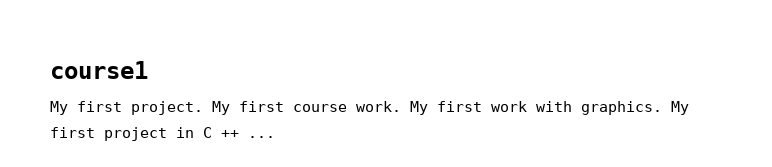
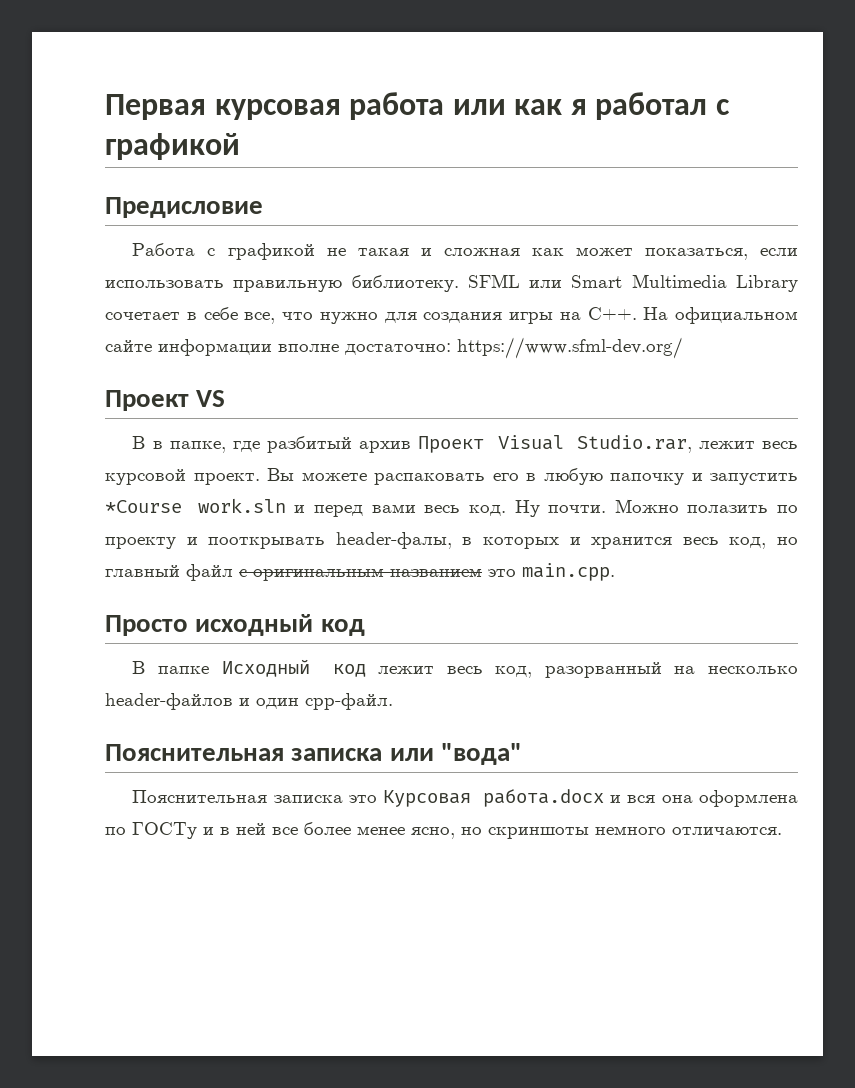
- course1
- My first project. My first course work. My first work with graphics. My first project in C ++ ...
+ Первая курсовая работа или как я работал с графикой
+ Предисловие
+ Работа с графикой не такая и сложная как может показаться, если использовать правильную библиотеку. SFML или Smart Multimedia Library сочетает в себе все, что нужно для создания игры на С++. На официальном сайте информации вполне достаточно: https://www.sfml-dev.org/
+ Проект VS
+ В в папке, где разбитый архив Проект Visual Studio.rar, лежит весь курсовой проект. Вы можете распаковать его в любую папочку и запустить *Course work.sln и перед вами весь код. Ну почти. Можно полазить по проекту и пооткрывать header-фалы, в которых и хранится весь код, но главный файл с оригинальным названием это main.cpp.
+ Просто исходный код
+ В папке Исходный код лежит весь код, разорванный на несколько header-файлов и один cpp-файл.
+ Пояснительная записка или "вода"
+ Пояснительная записка это Курсовая работа.docx и вся она оформлена по ГОСТу и в ней все более менее ясно, но скриншоты немного отличаются.

